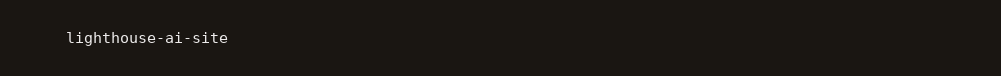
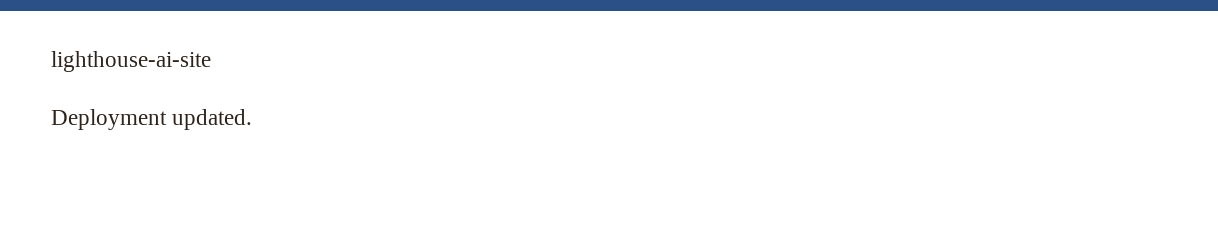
+ Deployment updated.

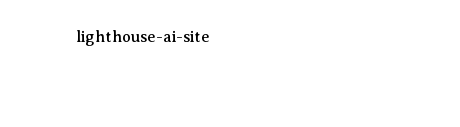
- Deployment updated.

